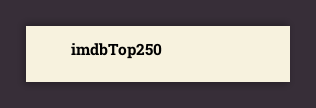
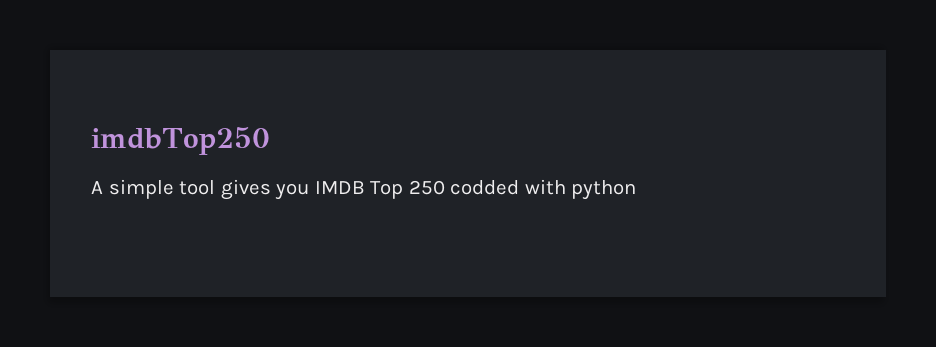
+ A simple tool gives you IMDB Top 250 codded with python

